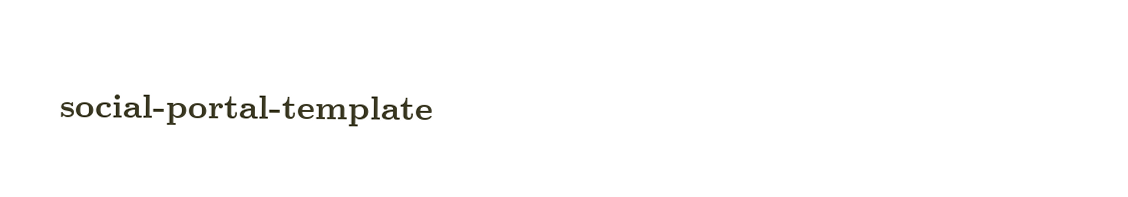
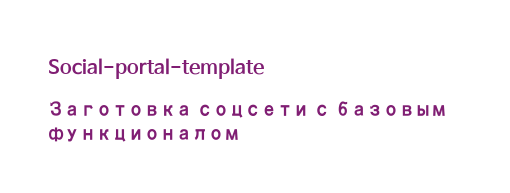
- social-portal-template
+ Social-portal-template
+ Заготовка соцсети с базовым функционалом

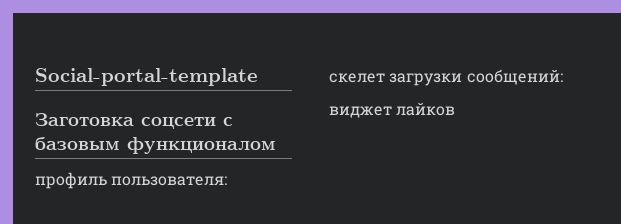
+ профиль пользователя:
+ скелет загрузки сообщений:
+ виджет лайков

